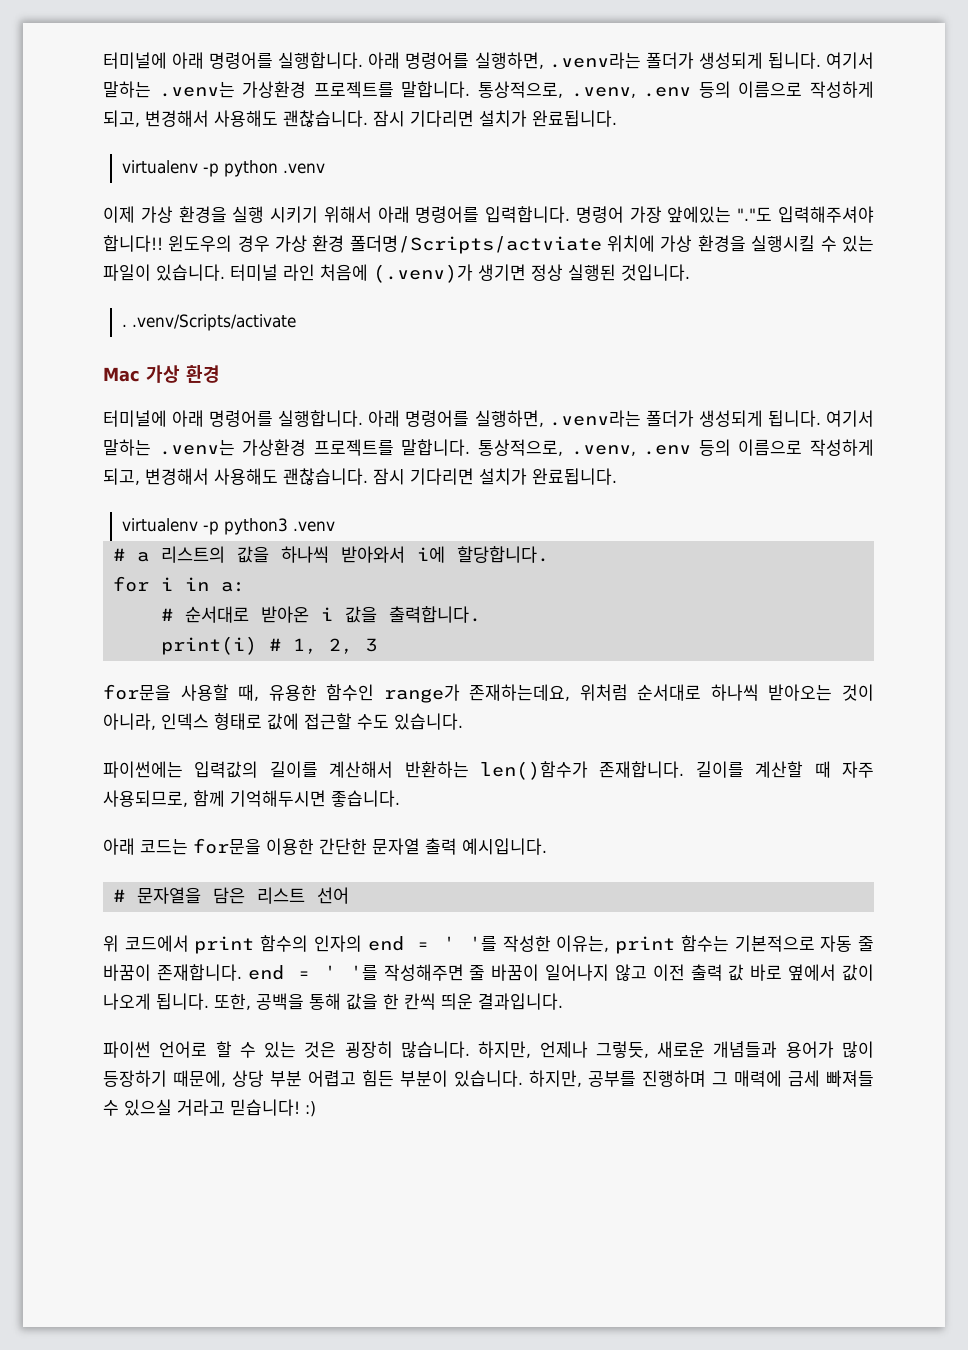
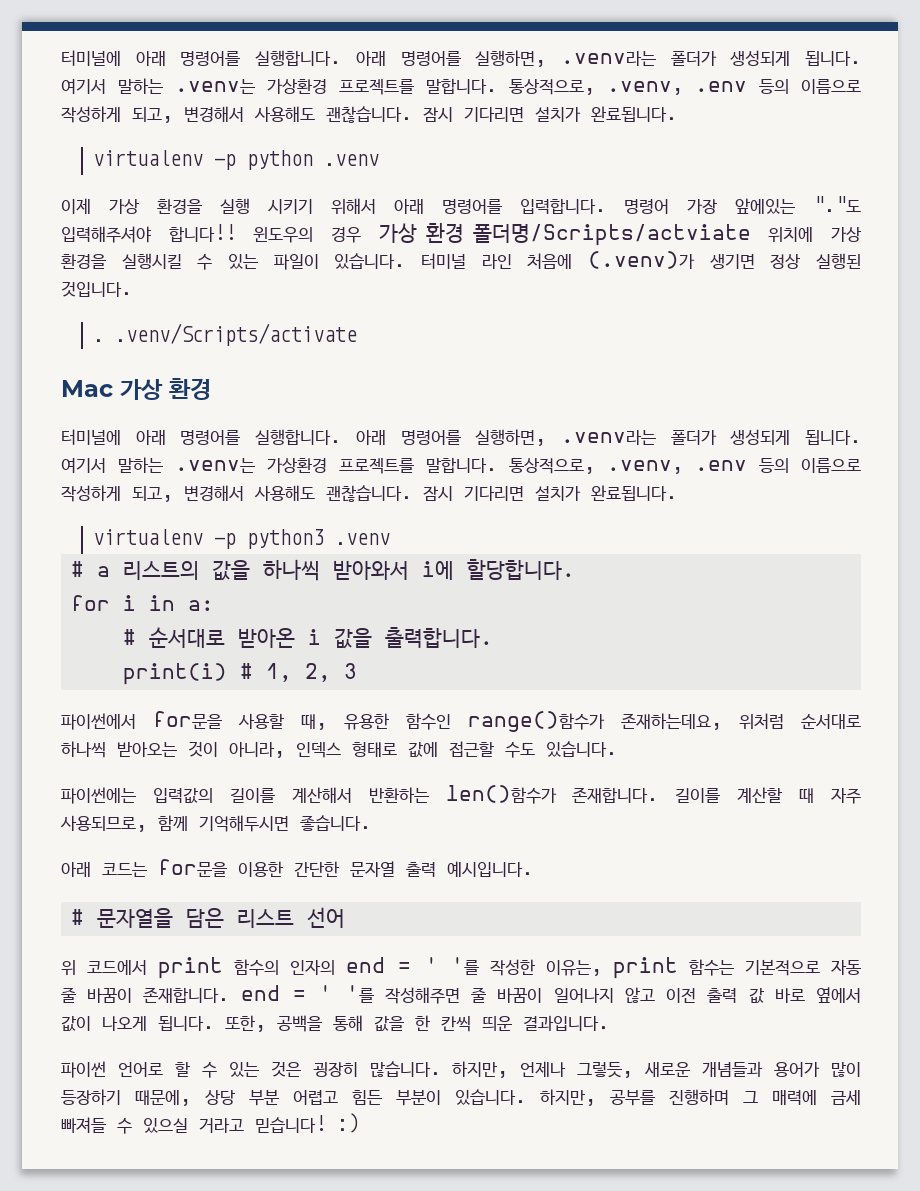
- for문을 사용할 때, 유용한 함수인 range가 존재하는데요, 위처럼 순서대로 하나씩 받아오는 것이 아니라, 인덱스 형태로 값에 접근할 수도 있습니다.
+ 파이썬에서 for문을 사용할 때, 유용한 함수인 range()함수가 존재하는데요, 위처럼 순서대로 하나씩 받아오는 것이 아니라, 인덱스 형태로 값에 접근할 수도 있습니다.

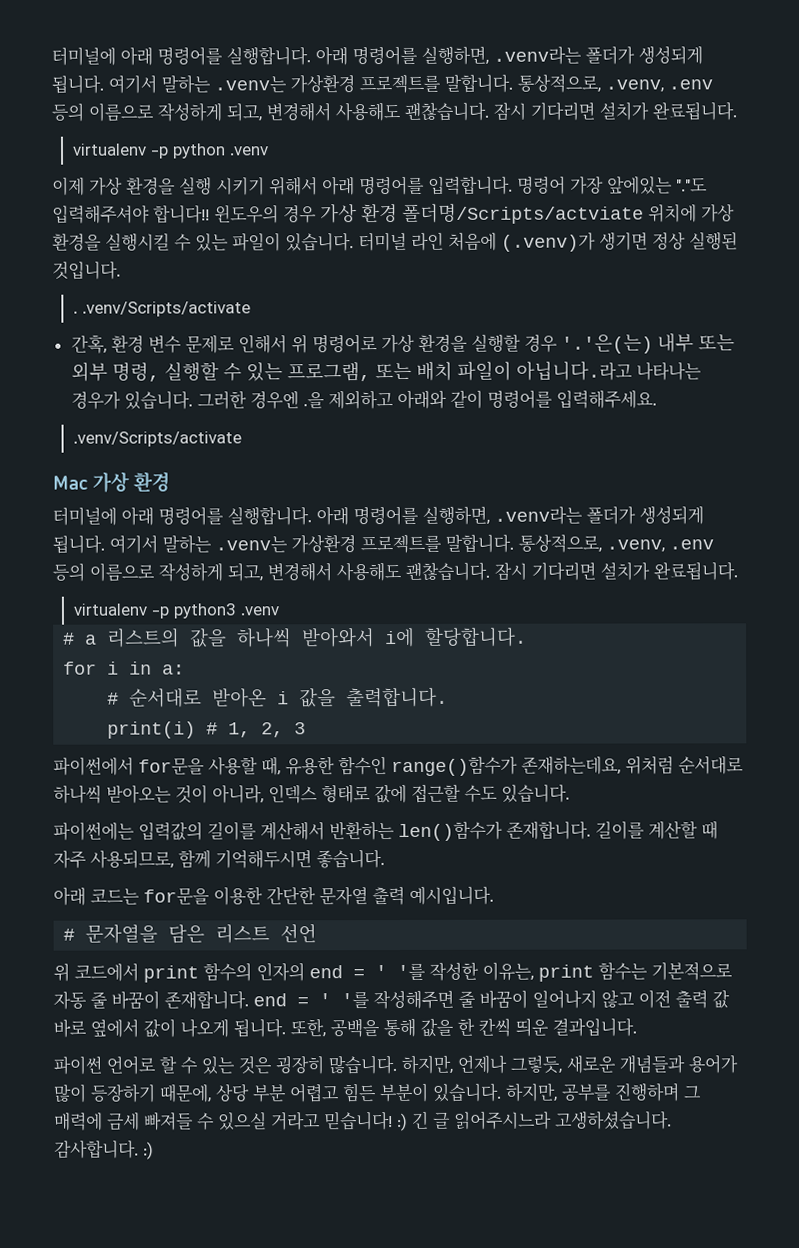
+ 간혹, 환경 변수 문제로 인해서 위 명령어로 가상 환경을 실행할 경우 '.'은(는) 내부 또는 외부 명령, 실행할 수 있는 프로그램, 또는 배치 파일이 아닙니다.라고 나타나는 경우가 있습니다. 그러한 경우엔 .을 제외하고 아래와 같이 명령어를 입력해주세요.
+ .venv/Scripts/activate
- # 문자열을 담은 리스트 선어
+ # 문자열을 담은 리스트 선언
- 하지만, 공부를 진행하며 그 매력에 금세 빠져들 수 있으실 거라고 믿습니다! :)
+ 하지만, 공부를 진행하며 그 매력에 금세 빠져들 수 있으실 거라고 믿습니다! :) 긴 글 읽어주시느라 고생하셨습니다. 감사합니다. :)

